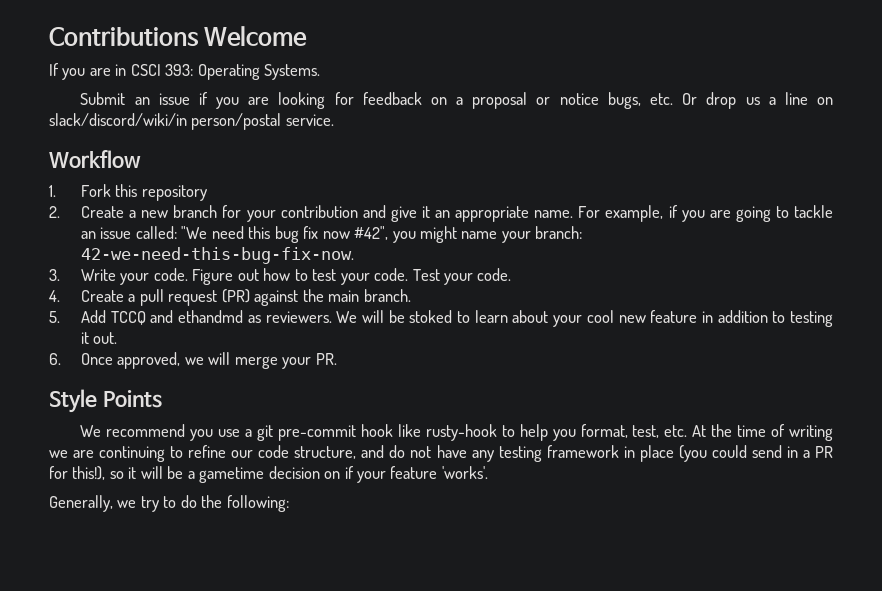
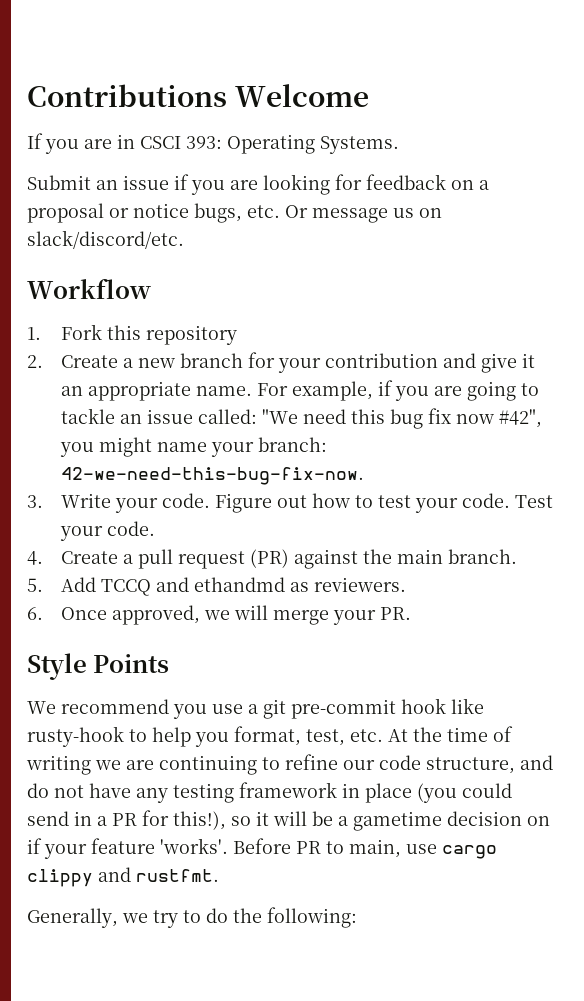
- Submit an issue if you are looking for feedback on a proposal or notice bugs, etc. Or drop us a line on slack/discord/wiki/in person/postal service.
+ Submit an issue if you are looking for feedback on a proposal or notice bugs, etc. Or message us on slack/discord/etc.
- We will be stoked to learn about your cool new feature in addition to testing it out.
+ Before PR to main, use cargo clippy and rustfmt.

